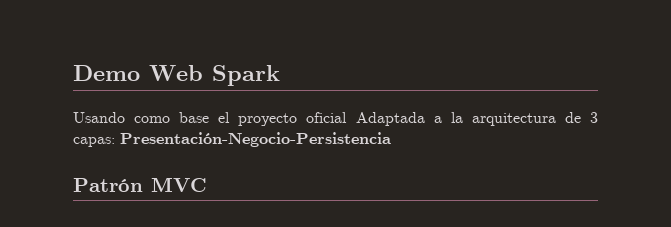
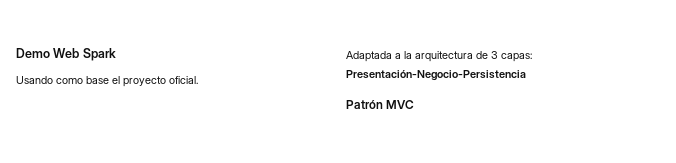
- Usando como base el proyecto oficial Adaptada a la arquitectura de 3 capas: Presentación-Negocio-Persistencia
+ Usando como base el proyecto oficial.
+ Adaptada a la arquitectura de 3 capas: Presentación-Negocio-Persistencia

